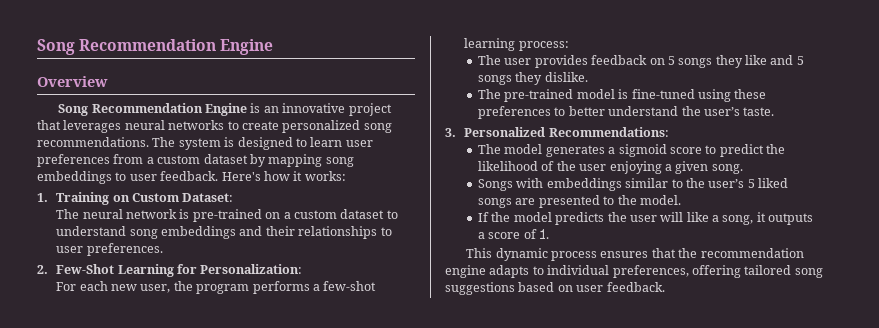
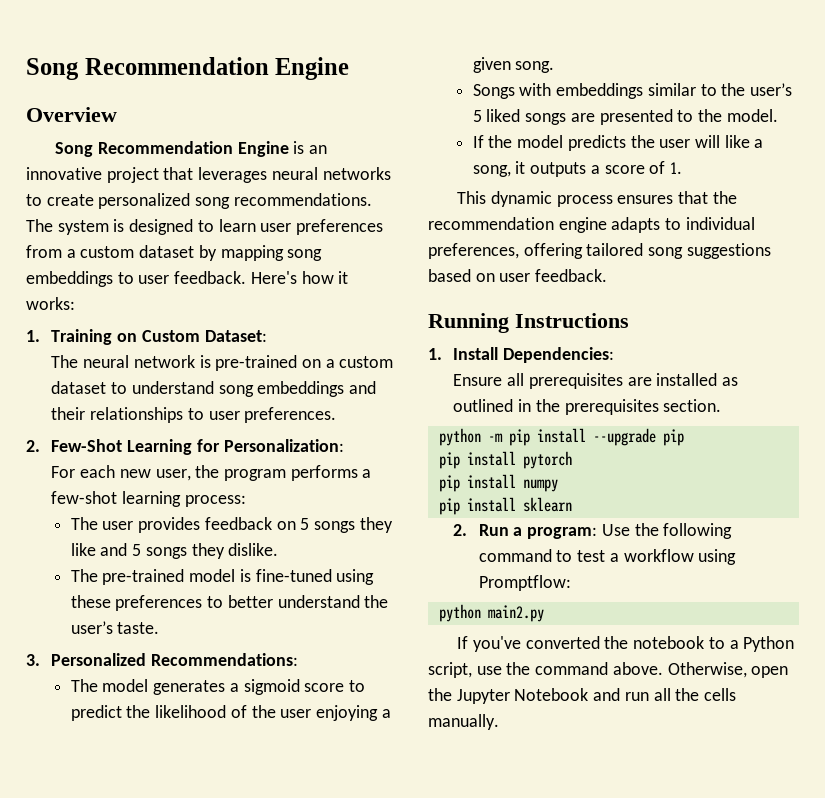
+ Running Instructions
+ 1. Install Dependencies:
+ Ensure all prerequisites are installed as outlined in the prerequisites section.
+ python -m pip install --upgrade pip
+ pip install pytorch
+ pip install numpy
+ pip install sklearn
+ 2. Run a program: Use the following command to test a workflow using Promptflow:
+ python main2.py
+ If you've converted the notebook to a Python script, use the command above. Otherwise, open the Jupyter Notebook and run all the cells manually.

